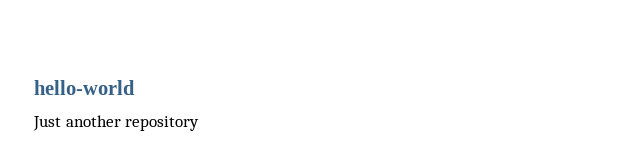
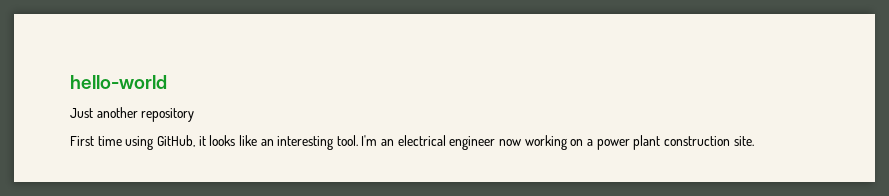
+ First time using GitHub, it looks like an interesting tool. I'm an electrical engineer now working on a power plant construction site.

